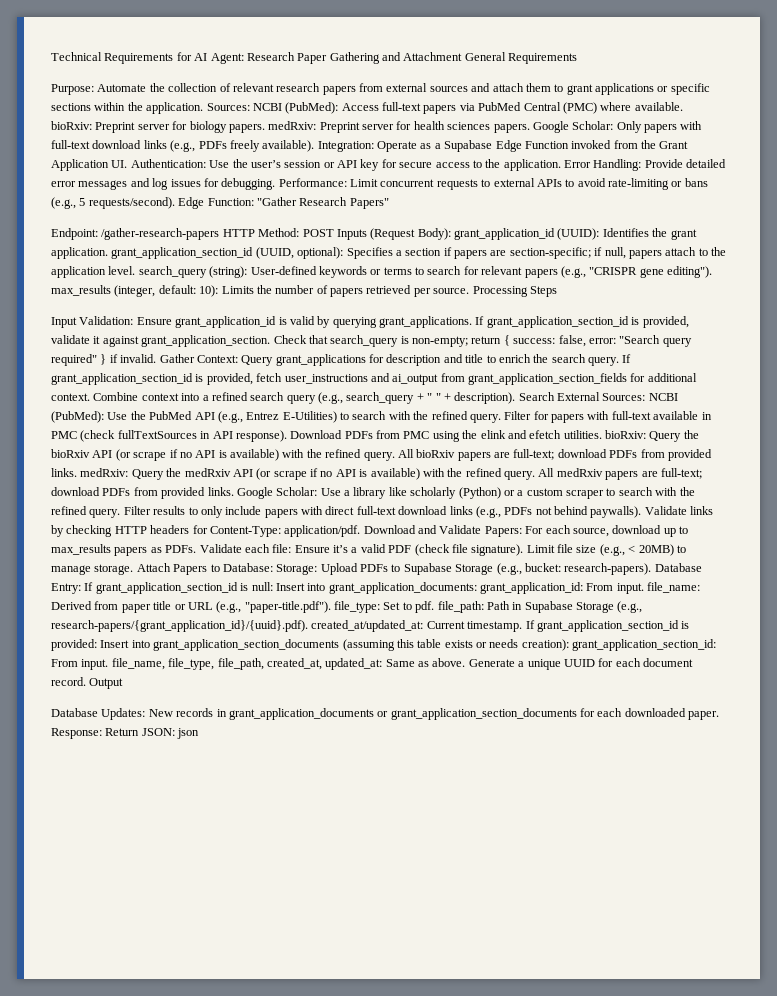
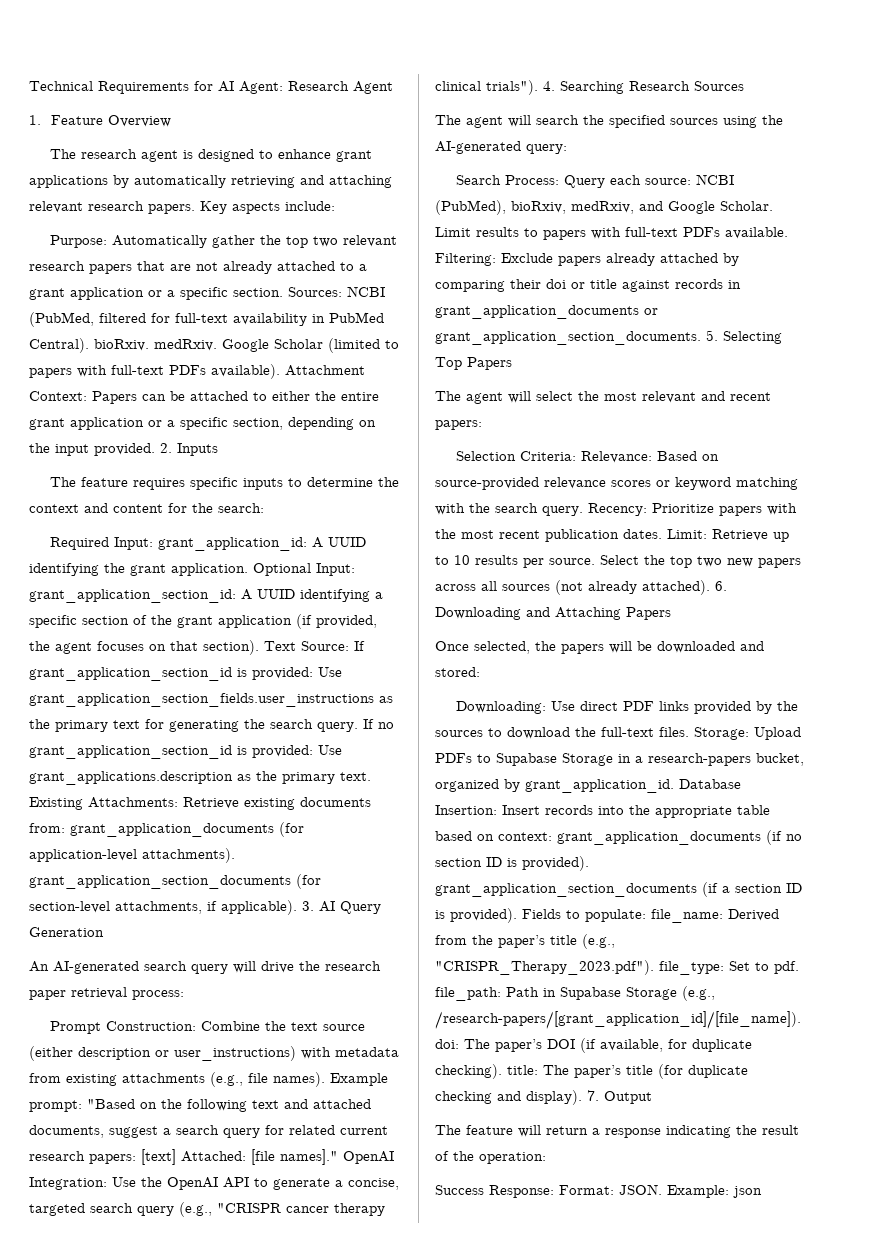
- Technical Requirements for AI Agent: Research Paper Gathering and Attachment General Requirements
- Purpose: Automate the collection of relevant research papers from external sources and attach them to grant applications or specific sections within the application. Sources: NCBI (PubMed): Access full-text papers via PubMed Central (PMC) where available. bioRxiv: Preprint server for biology papers. medRxiv: Preprint server for health sciences papers. Google Scholar: Only papers with full-text download links (e.g., PDFs freely available). Integration: Operate as a Supabase Edge Function invoked from the Grant Application UI. Authentication: Use the user’s session or API key for secure access to the application. Error Handling: Provide detailed error messages and log issues for debugging. Performance: Limit concurrent requests to external APIs to avoid rate-limiting or bans (e.g., 5 requests/second). Edge Function: "Gather Research Papers"
- Endpoint: /gather-research-papers HTTP Method: POST Inputs (Request Body): grant_application_id (UUID): Identifies the grant application. grant_application_section_id (UUID, optional): Specifies a section if papers are section-specific; if null, papers attach to the application level. search_query (string): User-defined keywords or terms to search for relevant papers (e.g., "CRISPR gene editing"). max_results (integer, default: 10): Limits the number of papers retrieved per source. Processing Steps
- Input Validation: Ensure grant_application_id is valid by querying grant_applications. If grant_application_section_id is provided, validate it against grant_application_section. Check that search_query is non-empty; return { success: false, error: "Search query required" } if invalid. Gather Context: Query grant_applications for description and title to enrich the search query.
+ Technical Requirements for AI Agent: Research Agent
+ 1. Feature Overview
+ The research agent is designed to enhance grant applications by automatically retrieving and attaching relevant research papers. Key aspects include:
+ Purpose: Automatically gather the top two relevant research papers that are not already attached to a grant application or a specific section. Sources: NCBI (PubMed, filtered for full-text availability in PubMed Central). bioRxiv. medRxiv. Google Scholar (limited to papers with full-text PDFs available). Attachment Context: Papers can be attached to either the entire grant application or a specific section, depending on the input provided. 2. Inputs
+ The feature requires specific inputs to determine the context and content for the search:
+ Required Input: grant_application_id: A UUID identifying the grant application. Optional Input: grant_application_section_id: A UUID identifying a specific section of the grant application (if provided, the agent focuses on that section). Text Source: If grant_application_section_id is provided: Use grant_application_section_fields.user_instructions as the primary text for generating the search query.
- If grant_application_section_id is provided, fetch user_instructions and ai_output from grant_application_section_fields for additional context. Combine context into a refined search query (e.g., search_query + " " + description). Search External Sources: NCBI (PubMed): Use the PubMed API (e.g., Entrez E-Utilities) to search with the refined query. Filter for papers with full-text available in PMC (check fullTextSources in API response). Download PDFs from PMC using the elink and efetch utilities. bioRxiv: Query the bioRxiv API (or scrape if no API is available) with the refined query. All bioRxiv papers are full-text; download PDFs from provided links. medRxiv: Query the medRxiv API (or scrape if no API is available) with the refined query. All medRxiv papers are full-text; download PDFs from provided links. Google Scholar: Use a library like scholarly (Python) or a custom scraper to search with the refined query. Filter results to only include papers with direct full-text download links (e.g., PDFs not behind paywalls). Validate links by checking HTTP headers for Content-Type: application/pdf. Download and Validate Papers: For each source, download up to max_results papers as PDFs. Validate each file: Ensure it’s a valid PDF (check file signature). Limit file size (e.g., < 20MB) to manage storage. Attach Papers to Database: Storage: Upload PDFs to Supabase Storage (e.g., bucket: research-papers). Database Entry: If grant_application_section_id is null: Insert into grant_application_documents: grant_application_id: From input. file_name: Derived from paper title or URL (e.g., "paper-title.pdf"). file_type: Set to pdf. file_path: Path in Supabase Storage (e.g., research-papers/{grant_application_id}/{uuid}.pdf). created_at/updated_at: Current timestamp. If grant_application_section_id is provided: Insert into grant_application_section_documents (assuming this table exists or needs creation): grant_application_section_id: From input. file_name, file_type, file_path, created_at, updated_at: Same as above. Generate a unique UUID for each document record. Output
- Database Updates: New records in grant_application_documents or grant_application_section_documents for each downloaded paper. Response: Return JSON: json
+ If no grant_application_section_id is provided: Use grant_applications.description as the primary text. Existing Attachments: Retrieve existing documents from: grant_application_documents (for application-level attachments). grant_application_section_documents (for section-level attachments, if applicable). 3. AI Query Generation
+ An AI-generated search query will drive the research paper retrieval process:
+ Prompt Construction: Combine the text source (either description or user_instructions) with metadata from existing attachments (e.g., file names). Example prompt: "Based on the following text and attached documents, suggest a search query for related current research papers: [text] Attached: [file names]." OpenAI Integration: Use the OpenAI API to generate a concise, targeted search query (e.g., "CRISPR cancer therapy clinical trials"). 4. Searching Research Sources
+ The agent will search the specified sources using the AI-generated query:
+ Search Process: Query each source: NCBI (PubMed), bioRxiv, medRxiv, and Google Scholar. Limit results to papers with full-text PDFs available. Filtering: Exclude papers already attached by comparing their doi or title against records in grant_application_documents or grant_application_section_documents. 5. Selecting Top Papers
+ The agent will select the most relevant and recent papers:
+ Selection Criteria: Relevance: Based on source-provided relevance scores or keyword matching with the search query. Recency: Prioritize papers with the most recent publication dates. Limit: Retrieve up to 10 results per source. Select the top two new papers across all sources (not already attached). 6. Downloading and Attaching Papers
+ Once selected, the papers will be downloaded and stored:
+ Downloading: Use direct PDF links provided by the sources to download the full-text files. Storage: Upload PDFs to Supabase Storage in a research-papers bucket, organized by grant_application_id. Database Insertion: Insert records into the appropriate table based on context: grant_application_documents (if no section ID is provided). grant_application_section_documents (if a section ID is provided). Fields to populate: file_name: Derived from the paper’s title (e.g., "CRISPR_Therapy_2023.pdf"). file_type: Set to pdf. file_path: Path in Supabase Storage (e.g., /research-papers/[grant_application_id]/[file_name]). doi: The paper’s DOI (if available, for duplicate checking). title: The paper’s title (for duplicate checking and display). 7. Output
+ The feature will return a response indicating the result of the operation:
+ Success Response: Format: JSON. Example: json

